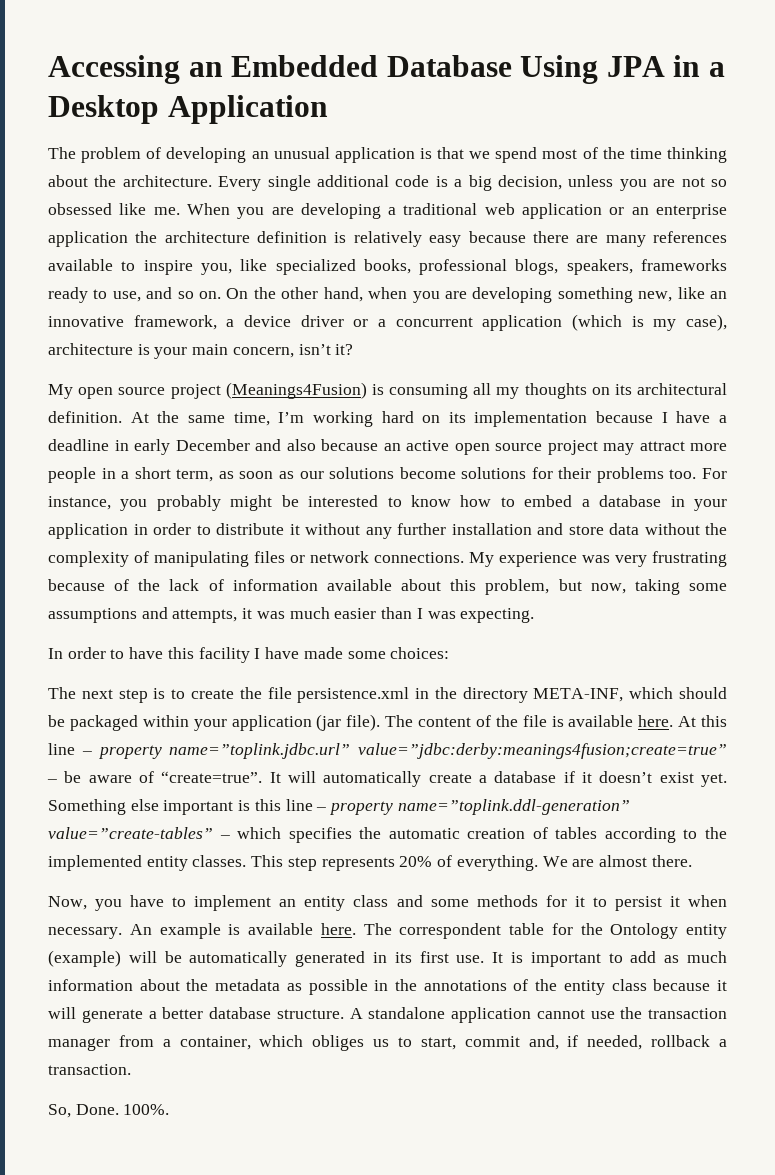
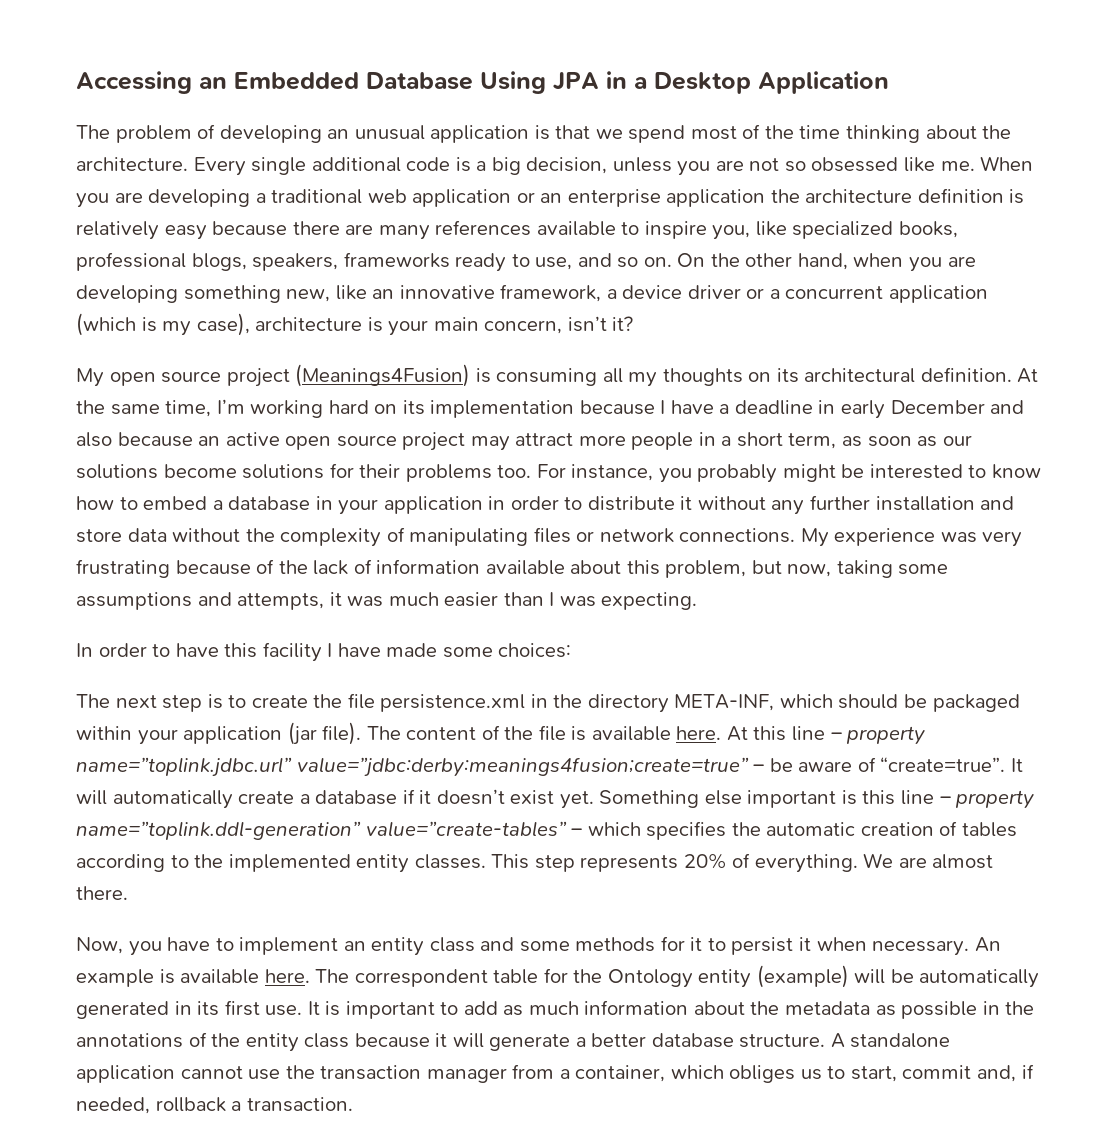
- So, Done. 100%.

